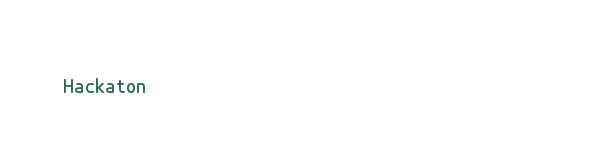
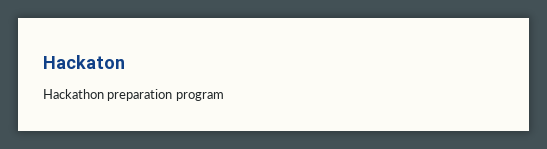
+ Hackathon preparation program

